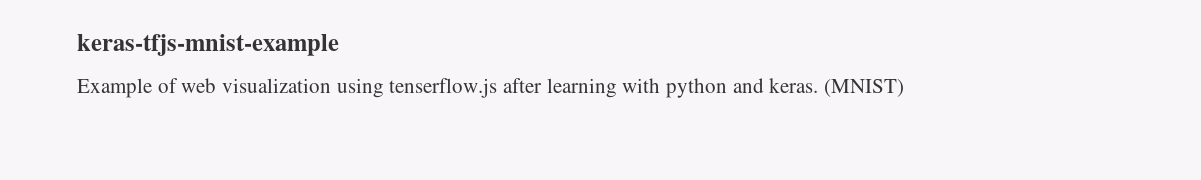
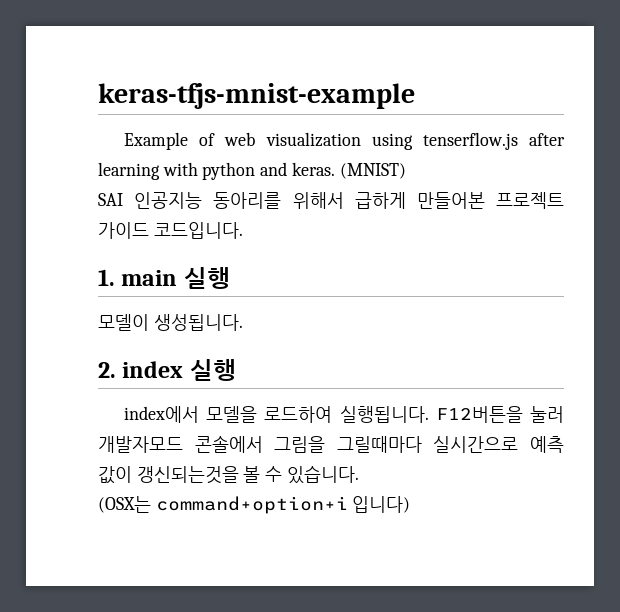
+ SAI 인공지능 동아리를 위해서 급하게 만들어본 프로젝트 가이드 코드입니다.
+ 1. main 실행
+ 모델이 생성됩니다.
+ 2. index 실행
+ index에서 모델을 로드하여 실행됩니다. F12버튼을 눌러 개발자모드 콘솔에서 그림을 그릴때마다 실시간으로 예측 값이 갱신되는것을 볼 수 있습니다.
+ (OSX는 command+option+i 입니다)

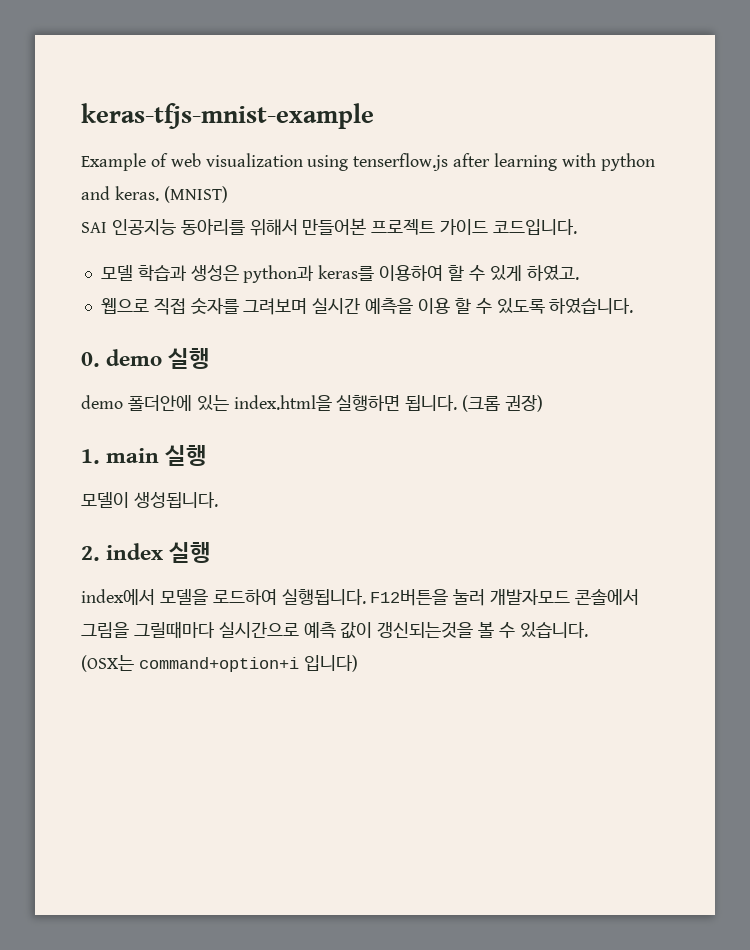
- SAI 인공지능 동아리를 위해서 급하게 만들어본 프로젝트 가이드 코드입니다.
+ SAI 인공지능 동아리를 위해서 만들어본 프로젝트 가이드 코드입니다.
+ 모델 학습과 생성은 python과 keras를 이용하여 할 수 있게 하였고.
+ 웹으로 직접 숫자를 그려보며 실시간 예측을 이용 할 수 있도록 하였습니다.
+ 0. demo 실행
+ demo 폴더안에 있는 index.html을 실행하면 됩니다. (크롬 권장)

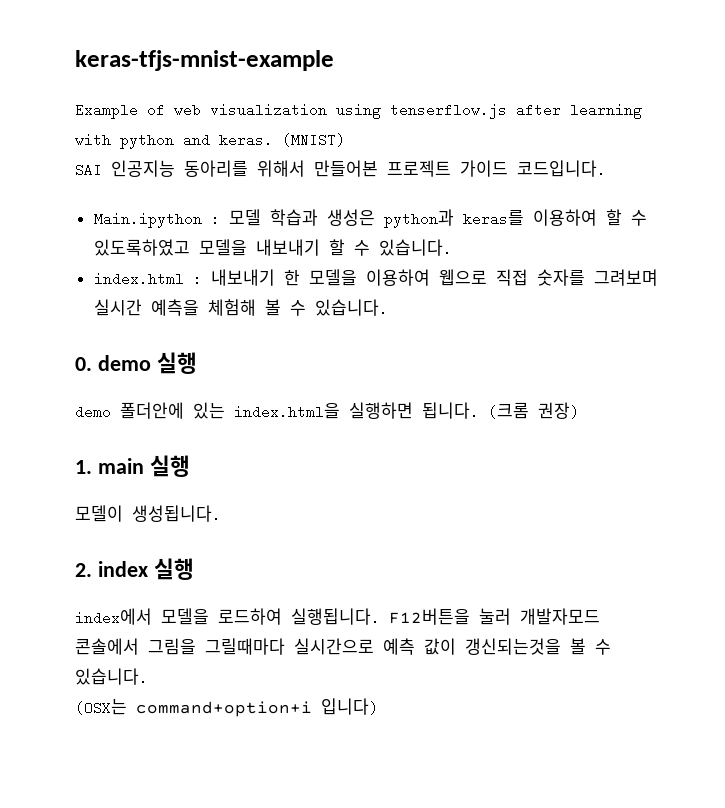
- 모델 학습과 생성은 python과 keras를 이용하여 할 수 있게 하였고.
- 웹으로 직접 숫자를 그려보며 실시간 예측을 이용 할 수 있도록 하였습니다.
+ Main.ipython : 모델 학습과 생성은 python과 keras를 이용하여 할 수 있도록하였고 모델을 내보내기 할 수 있습니다.
+ index.html : 내보내기 한 모델을 이용하여 웹으로 직접 숫자를 그려보며 실시간 예측을 체험해 볼 수 있습니다.

